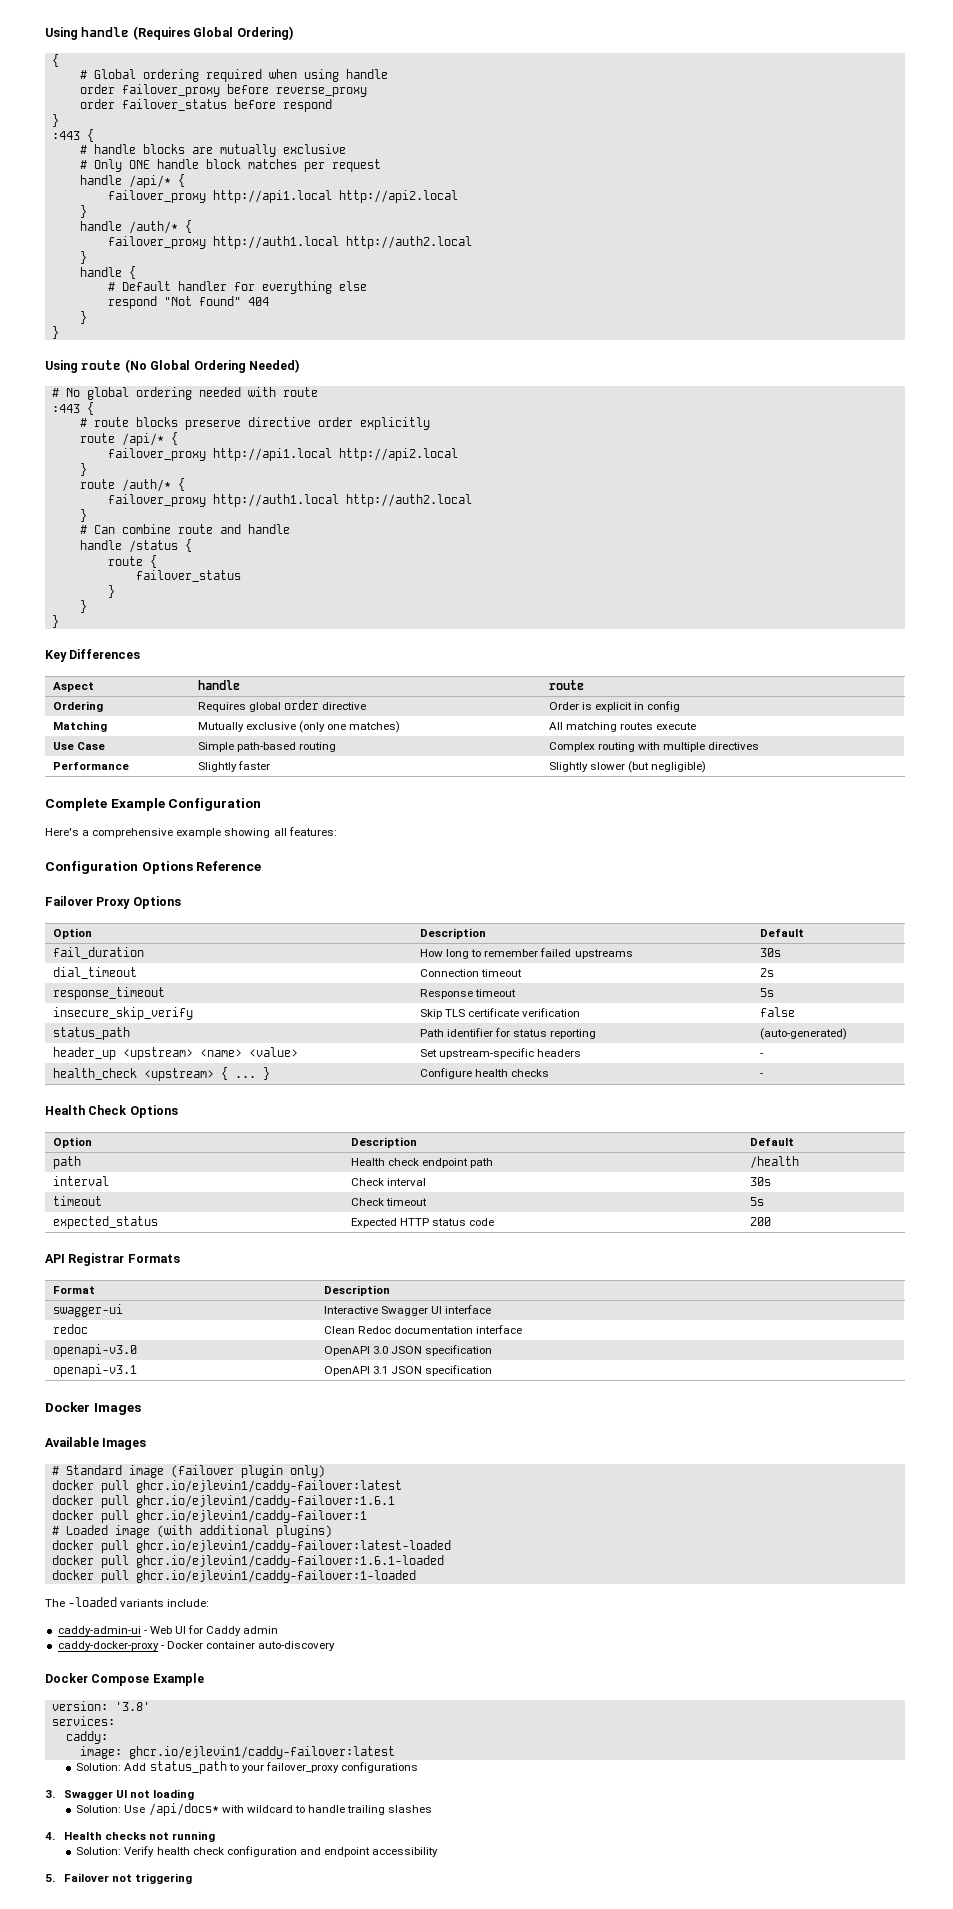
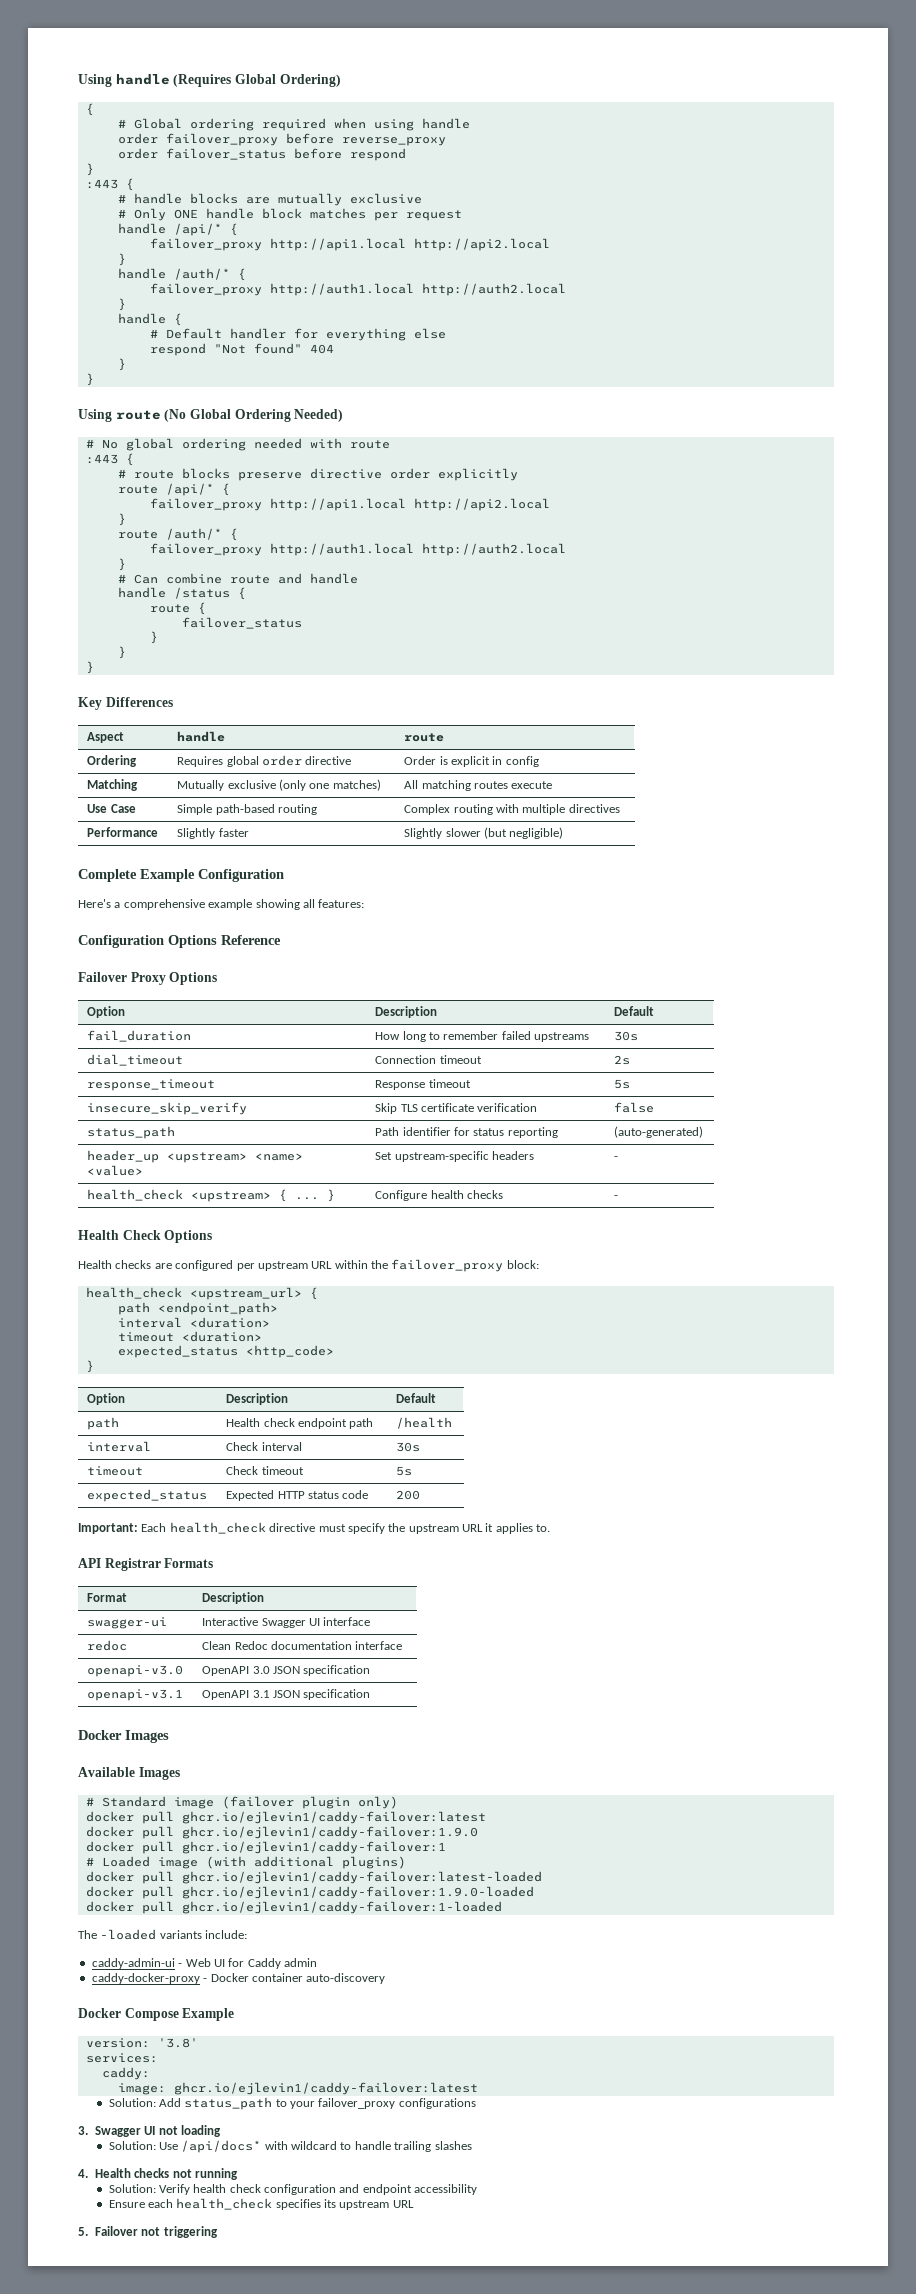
+ Health checks are configured per upstream URL within the failover_proxy block:
+ health_check <upstream_url> {
+ path <endpoint_path>
+ interval <duration>
+ timeout <duration>
+ expected_status <http_code>
+ }
+ Important: Each health_check directive must specify the upstream URL it applies to.
- docker pull ghcr.io/ejlevin1/caddy-failover:1.6.1
+ docker pull ghcr.io/ejlevin1/caddy-failover:1.9.0
- docker pull ghcr.io/ejlevin1/caddy-failover:1.6.1-loaded
+ docker pull ghcr.io/ejlevin1/caddy-failover:1.9.0-loaded
+ Ensure each health_check specifies its upstream URL

